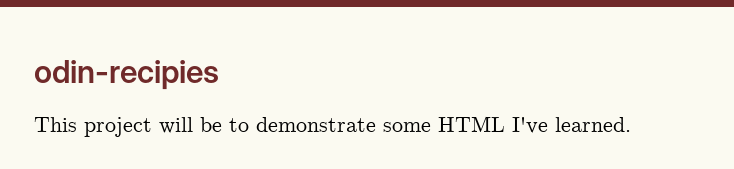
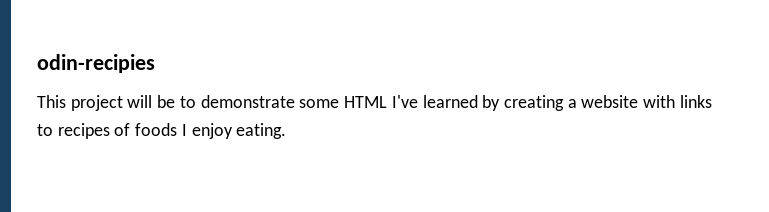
- This project will be to demonstrate some HTML I've learned.
+ This project will be to demonstrate some HTML I've learned by creating a website with links to recipes of foods I enjoy eating.

